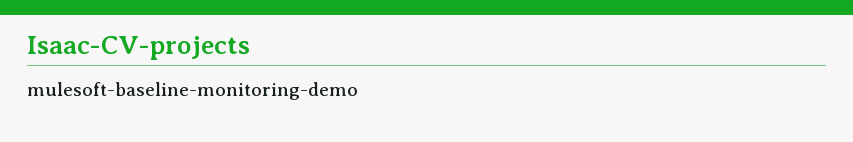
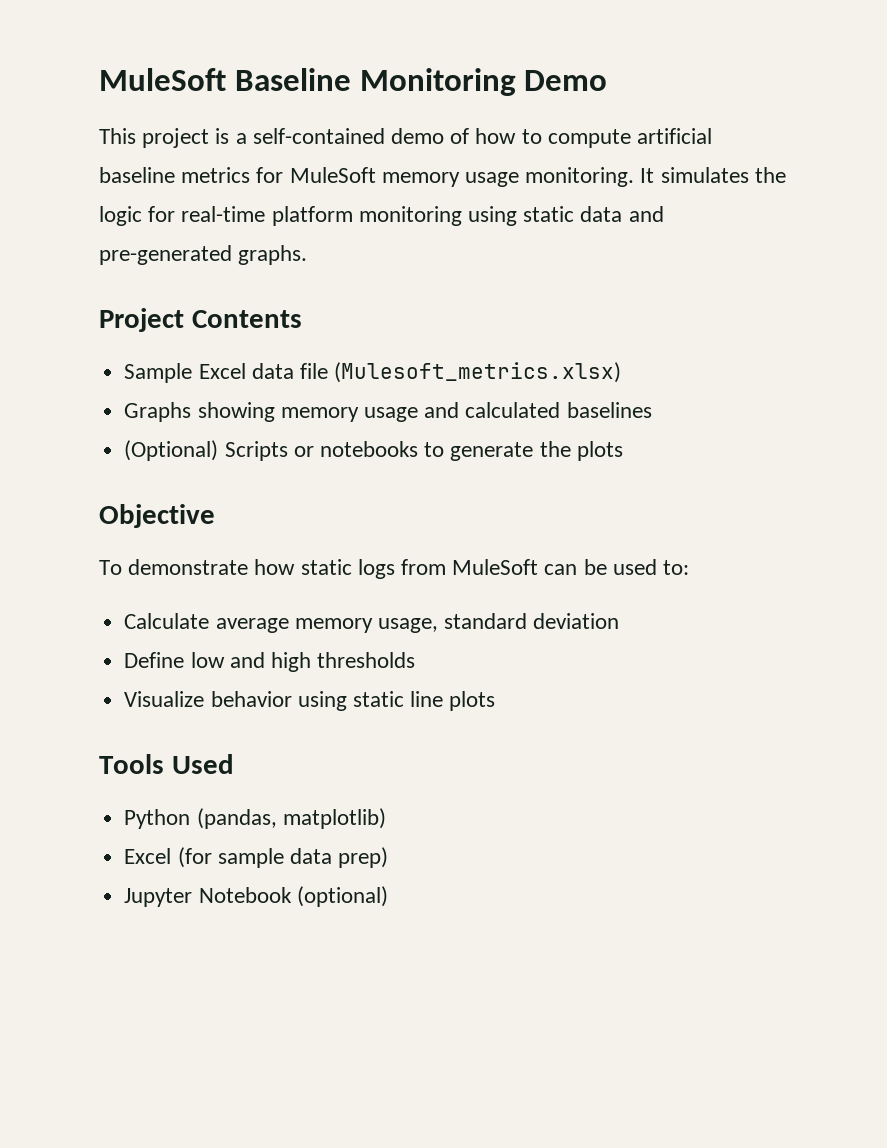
- Isaac-CV-projects
- mulesoft-baseline-monitoring-demo
+ MuleSoft Baseline Monitoring Demo
+ This project is a self-contained demo of how to compute artificial baseline metrics for MuleSoft memory usage monitoring. It simulates the logic for real-time platform monitoring using static data and pre-generated graphs.
+ Project Contents
+ Sample Excel data file (Mulesoft_metrics.xlsx)
+ Graphs showing memory usage and calculated baselines
+ (Optional) Scripts or notebooks to generate the plots
+ Objective
+ To demonstrate how static logs from MuleSoft can be used to:
+ Calculate average memory usage, standard deviation
+ Define low and high thresholds
+ Visualize behavior using static line plots
+ Tools Used
+ Python (pandas, matplotlib)
+ Excel (for sample data prep)
+ Jupyter Notebook (optional)

